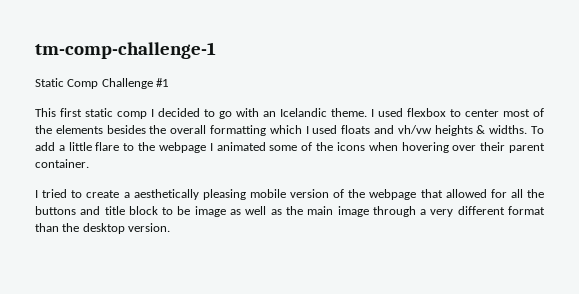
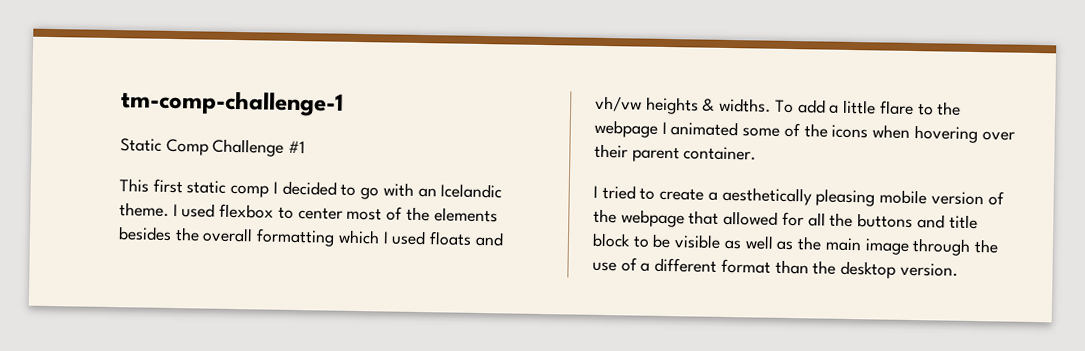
- I tried to create a aesthetically pleasing mobile version of the webpage that allowed for all the buttons and title block to be image as well as the main image through a very different format than the desktop version.
+ I tried to create a aesthetically pleasing mobile version of the webpage that allowed for all the buttons and title block to be visible as well as the main image through the use of a different format than the desktop version.

